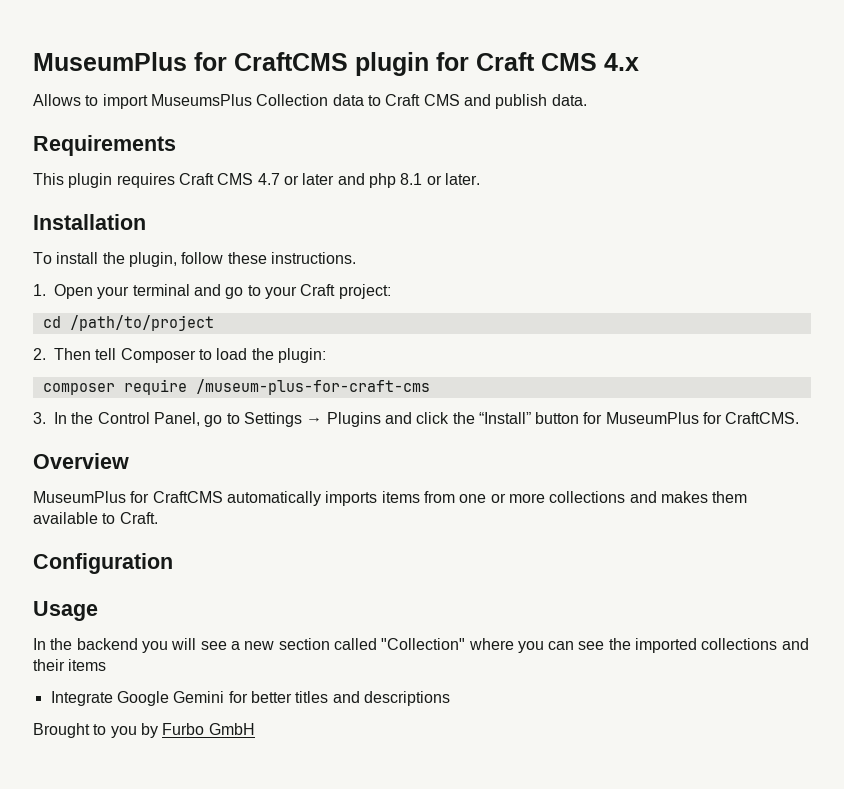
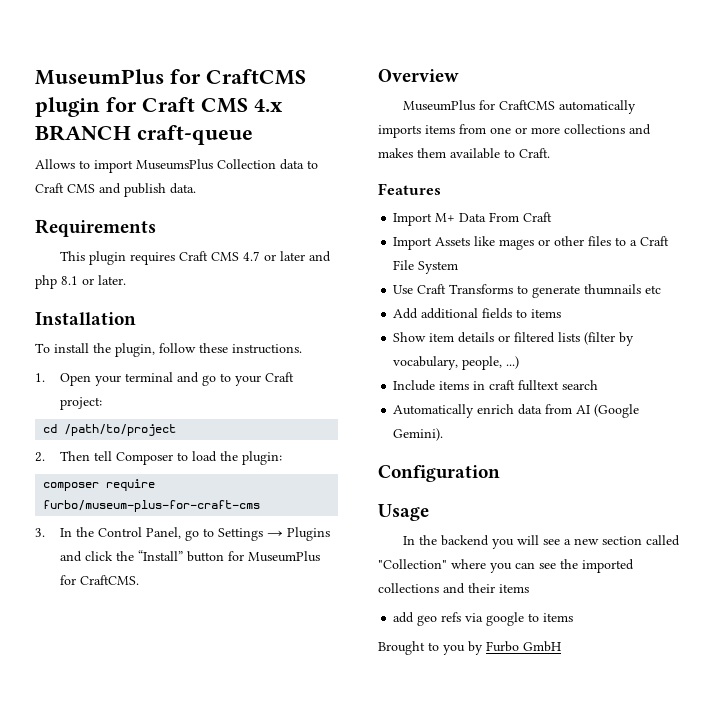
- MuseumPlus for CraftCMS plugin for Craft CMS 4.x
+ MuseumPlus for CraftCMS plugin for Craft CMS 4.x BRANCH craft-queue
- composer require /museum-plus-for-craft-cms
+ composer require furbo/museum-plus-for-craft-cms
+ Features
+ Import M+ Data From Craft
+ Import Assets like mages or other files to a Craft File System
+ Use Craft Transforms to generate thumnails etc
+ Add additional fields to items
+ Show item details or filtered lists (filter by vocabulary, people, ...)
+ Include items in craft fulltext search
+ Automatically enrich data from AI (Google Gemini).
- Integrate Google Gemini for better titles and descriptions
+ add geo refs via google to items

